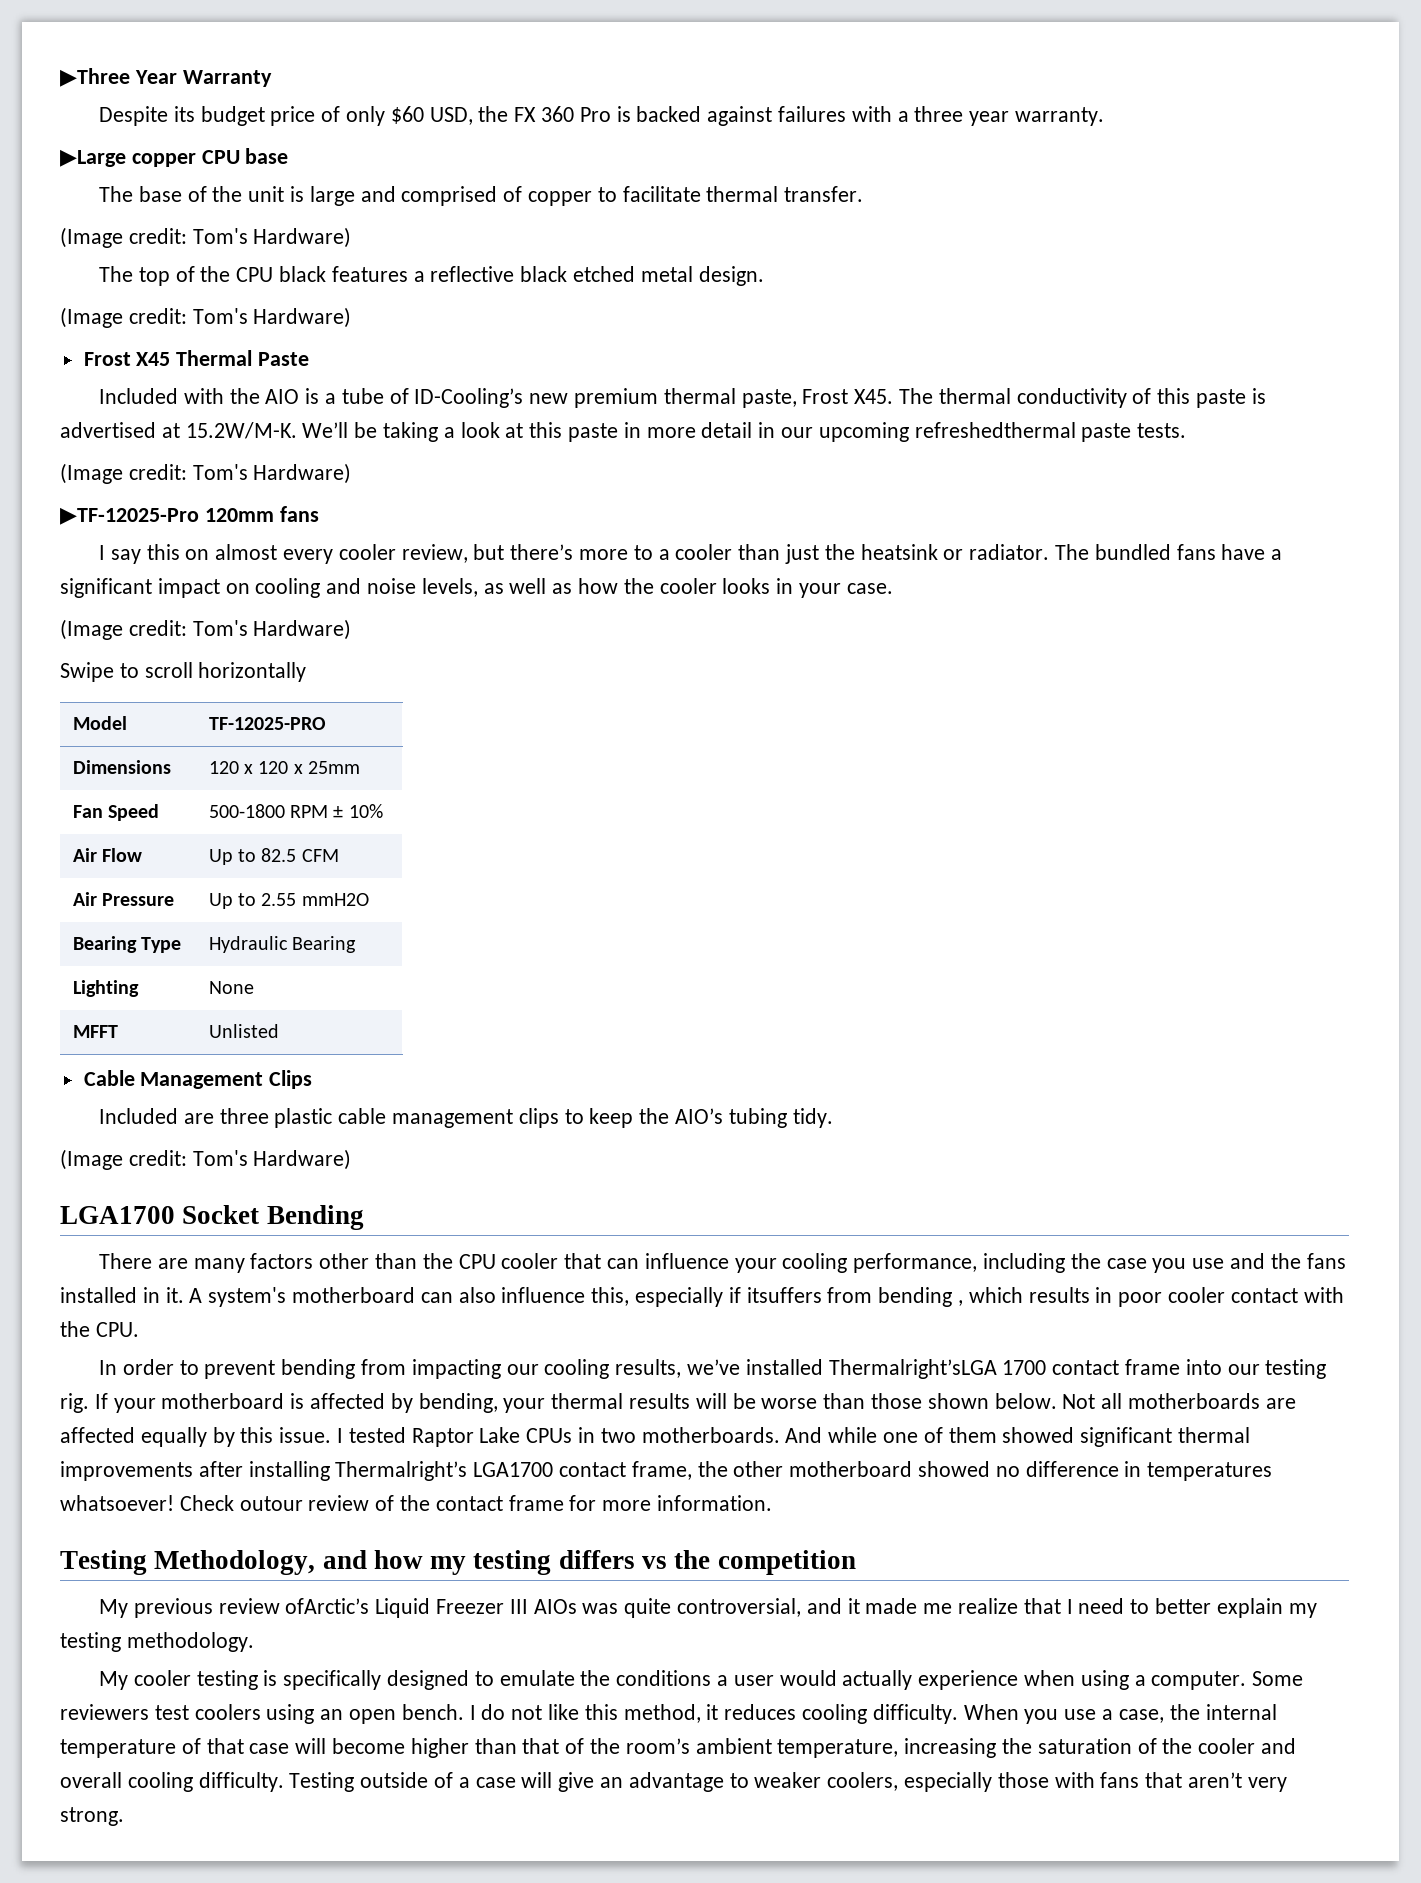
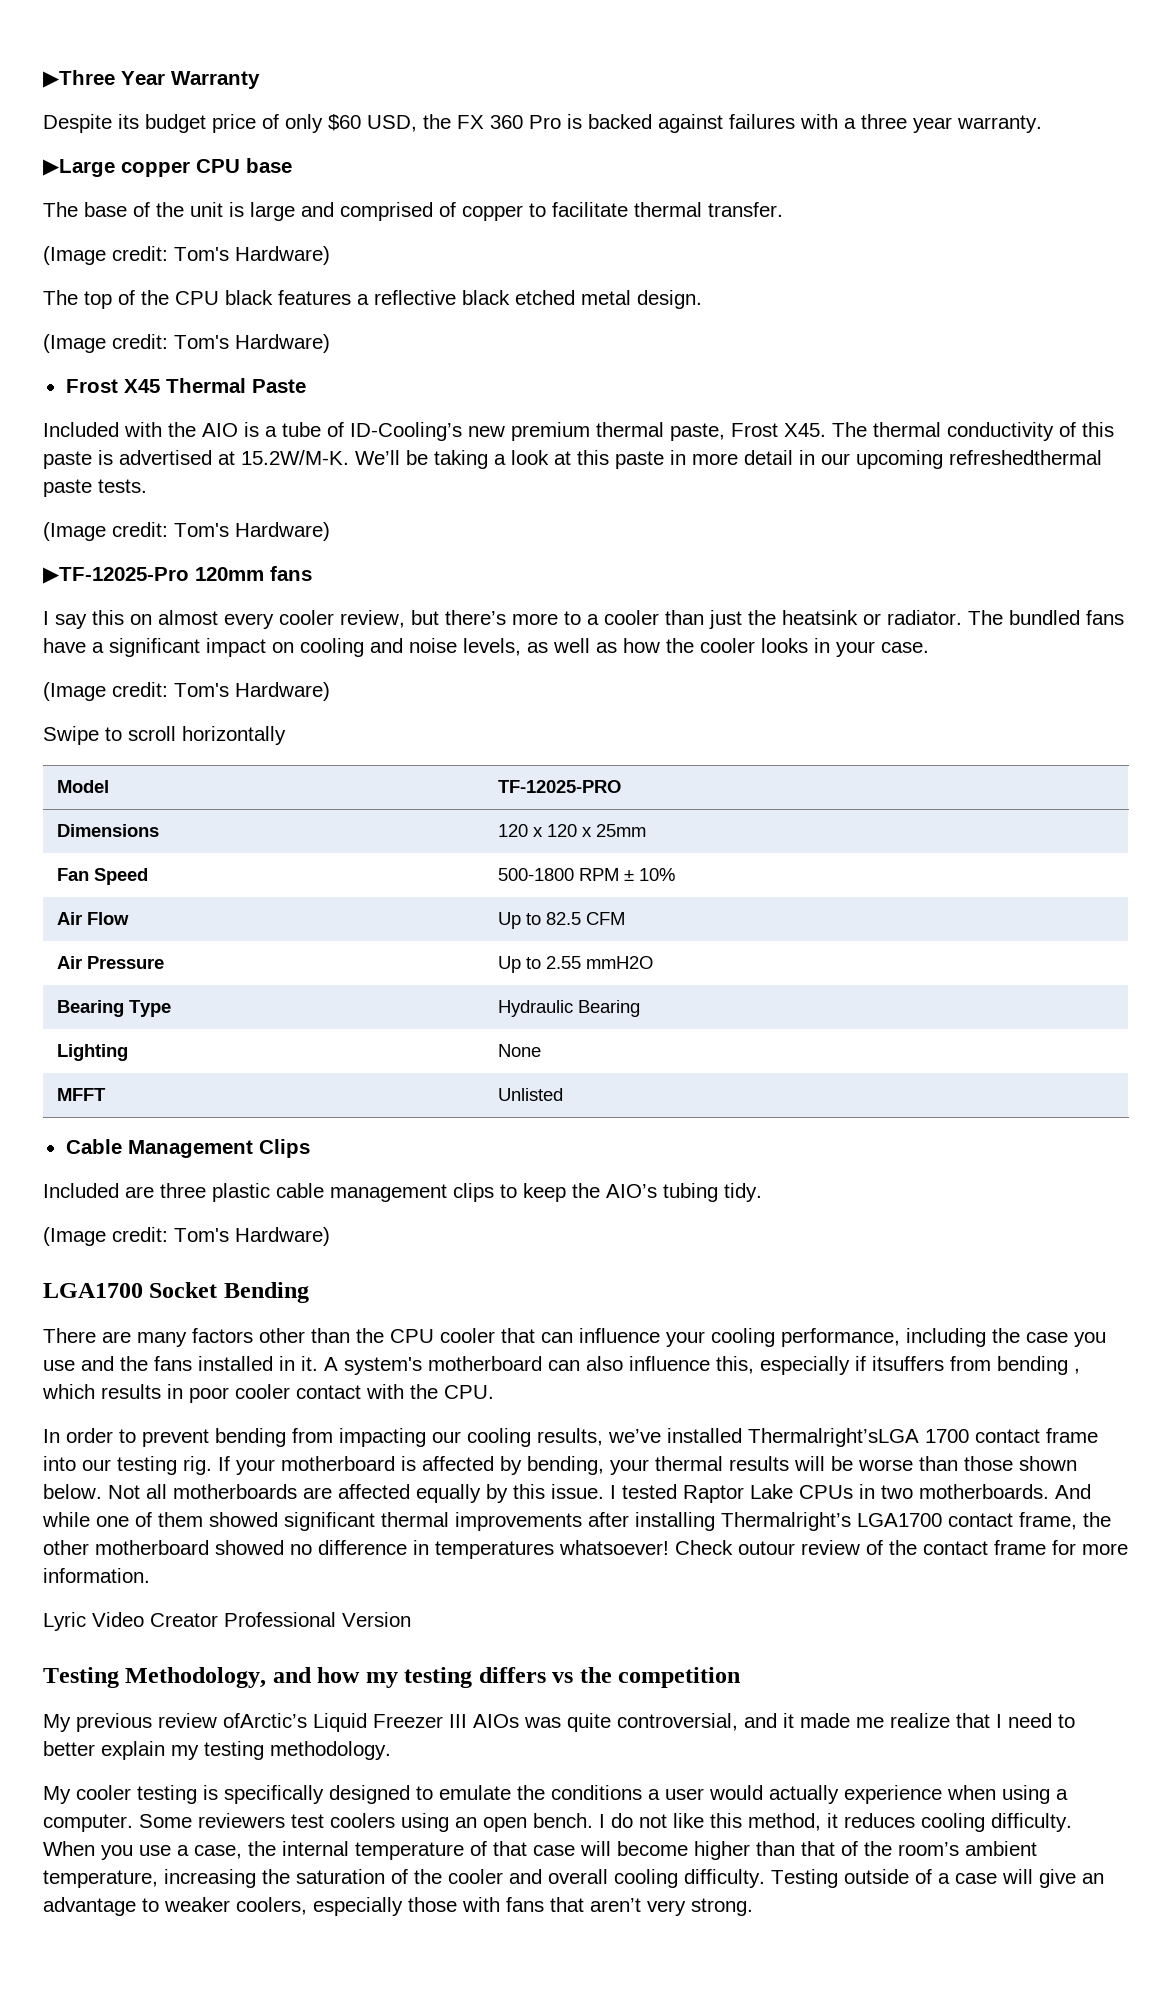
+ Lyric Video Creator Professional Version

